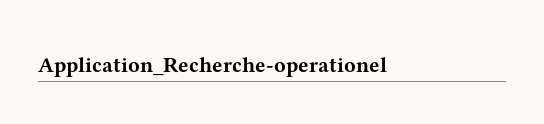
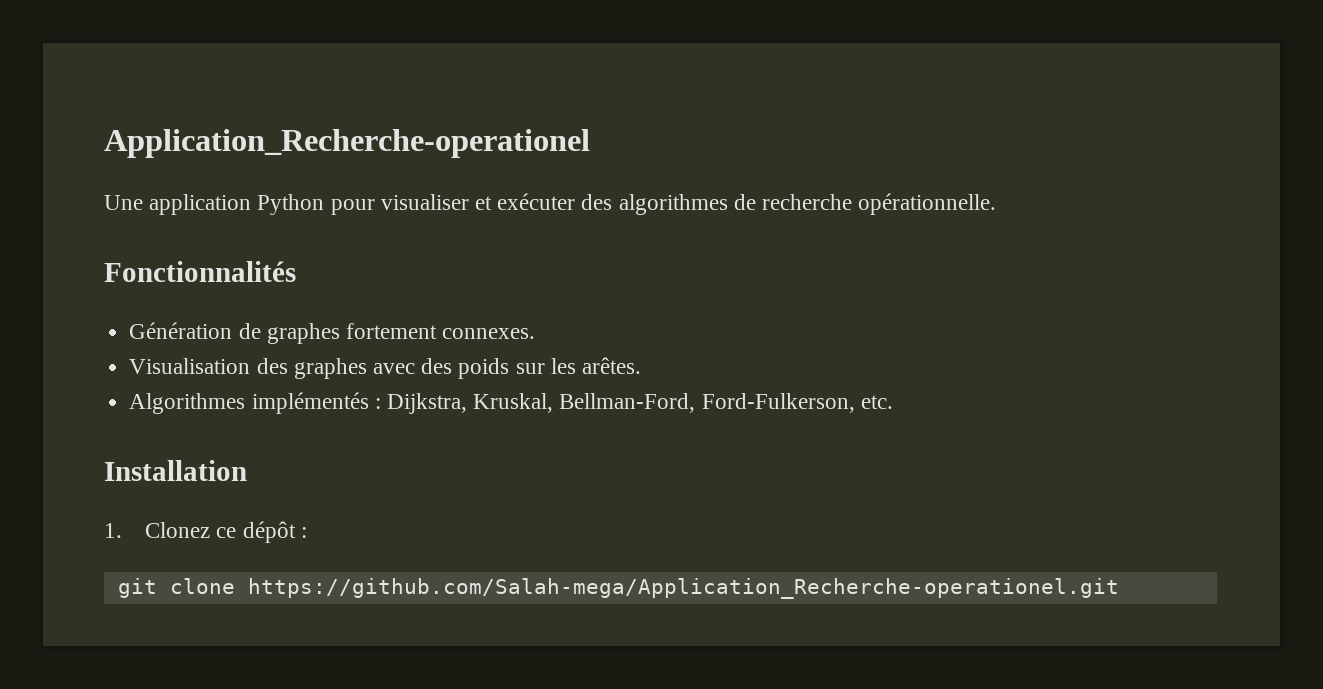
+ Une application Python pour visualiser et exécuter des algorithmes de recherche opérationnelle.
+ Fonctionnalités
+ Génération de graphes fortement connexes.
+ Visualisation des graphes avec des poids sur les arêtes.
+ Algorithmes implémentés : Dijkstra, Kruskal, Bellman-Ford, Ford-Fulkerson, etc.
+ Installation
+ 1. Clonez ce dépôt :
+ git clone https://github.com/Salah-mega/Application_Recherche-operationel.git

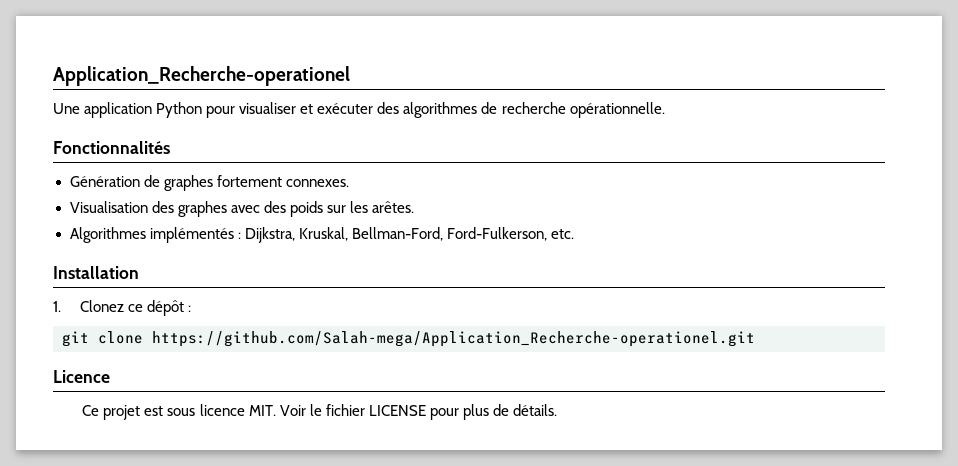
+ Licence
+ Ce projet est sous licence MIT. Voir le fichier LICENSE pour plus de détails.

